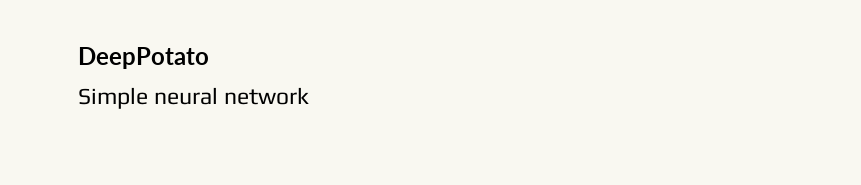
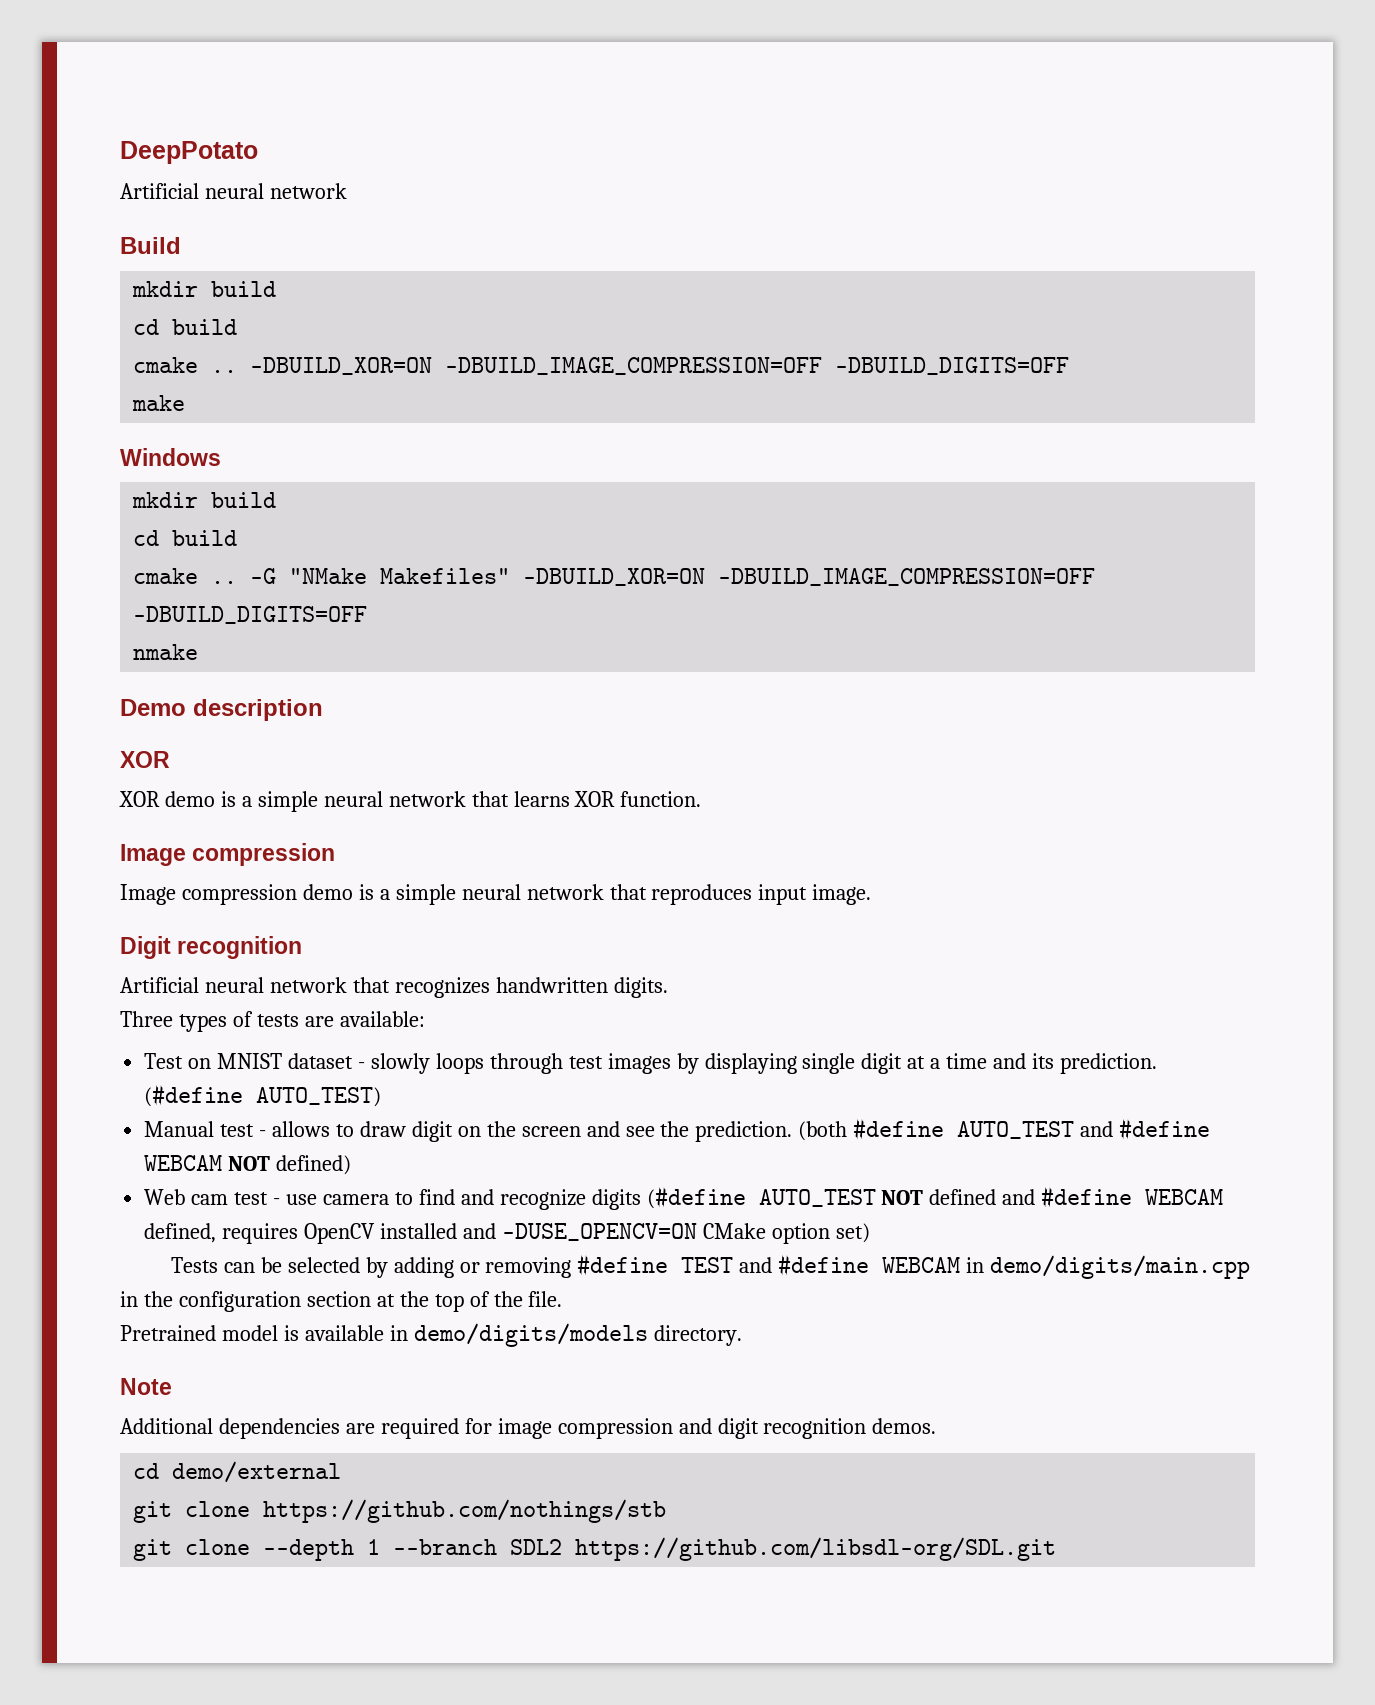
  DeepPotato
- Simple neural network
+ Artificial neural network
+ Build
+ mkdir build
+ cd build
+ cmake .. -DBUILD_XOR=ON -DBUILD_IMAGE_COMPRESSION=OFF -DBUILD_DIGITS=OFF
+ make
+ Windows
+ mkdir build
+ cd build
+ cmake .. -G "NMake Makefiles" -DBUILD_XOR=ON -DBUILD_IMAGE_COMPRESSION=OFF -DBUILD_DIGITS=OFF
+ nmake
+ Demo description
+ XOR
+ XOR demo is a simple neural network that learns XOR function.
+ Image compression
+ Image compression demo is a simple neural network that reproduces input image.
+ Digit recognition
+ Artificial neural network that recognizes handwritten digits.
+ Three types of tests are available:
+ Test on MNIST dataset - slowly loops through test images by displaying single digit at a time and its prediction. (#define AUTO_TEST)
+ Manual test - allows to draw digit on the screen and see the prediction. (both #define AUTO_TEST and #define WEBCAM NOT defined)
+ Web cam test - use camera to find and recognize digits (#define AUTO_TEST NOT defined and #define WEBCAM defined, requires OpenCV installed and -DUSE_OPENCV=ON CMake option set)
+ Tests can be selected by adding or removing #define TEST and #define WEBCAM in demo/digits/main.cpp in the configuration section at the top of the file.
+ Pretrained model is available in demo/digits/models directory.
+ Note
+ Additional dependencies are required for image compression and digit recognition demos.
+ cd demo/external
+ git clone https://github.com/nothings/stb
+ git clone --depth 1 --branch SDL2 https://github.com/libsdl-org/SDL.git

